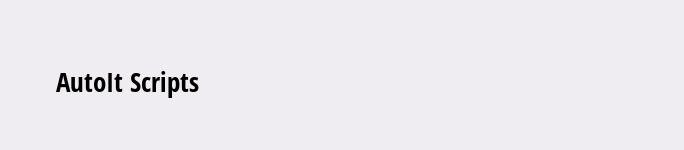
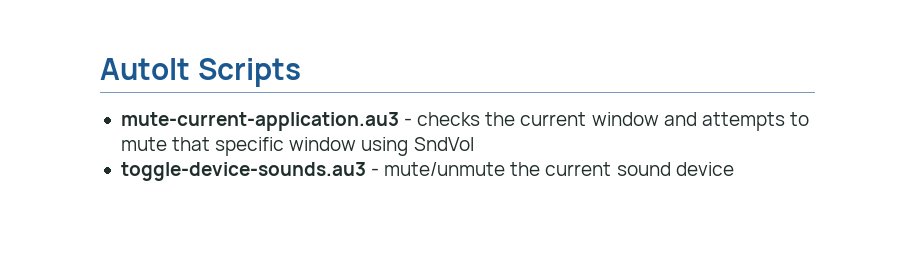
+ mute-current-application.au3 - checks the current window and attempts to mute that specific window using SndVol
+ toggle-device-sounds.au3 - mute/unmute the current sound device

